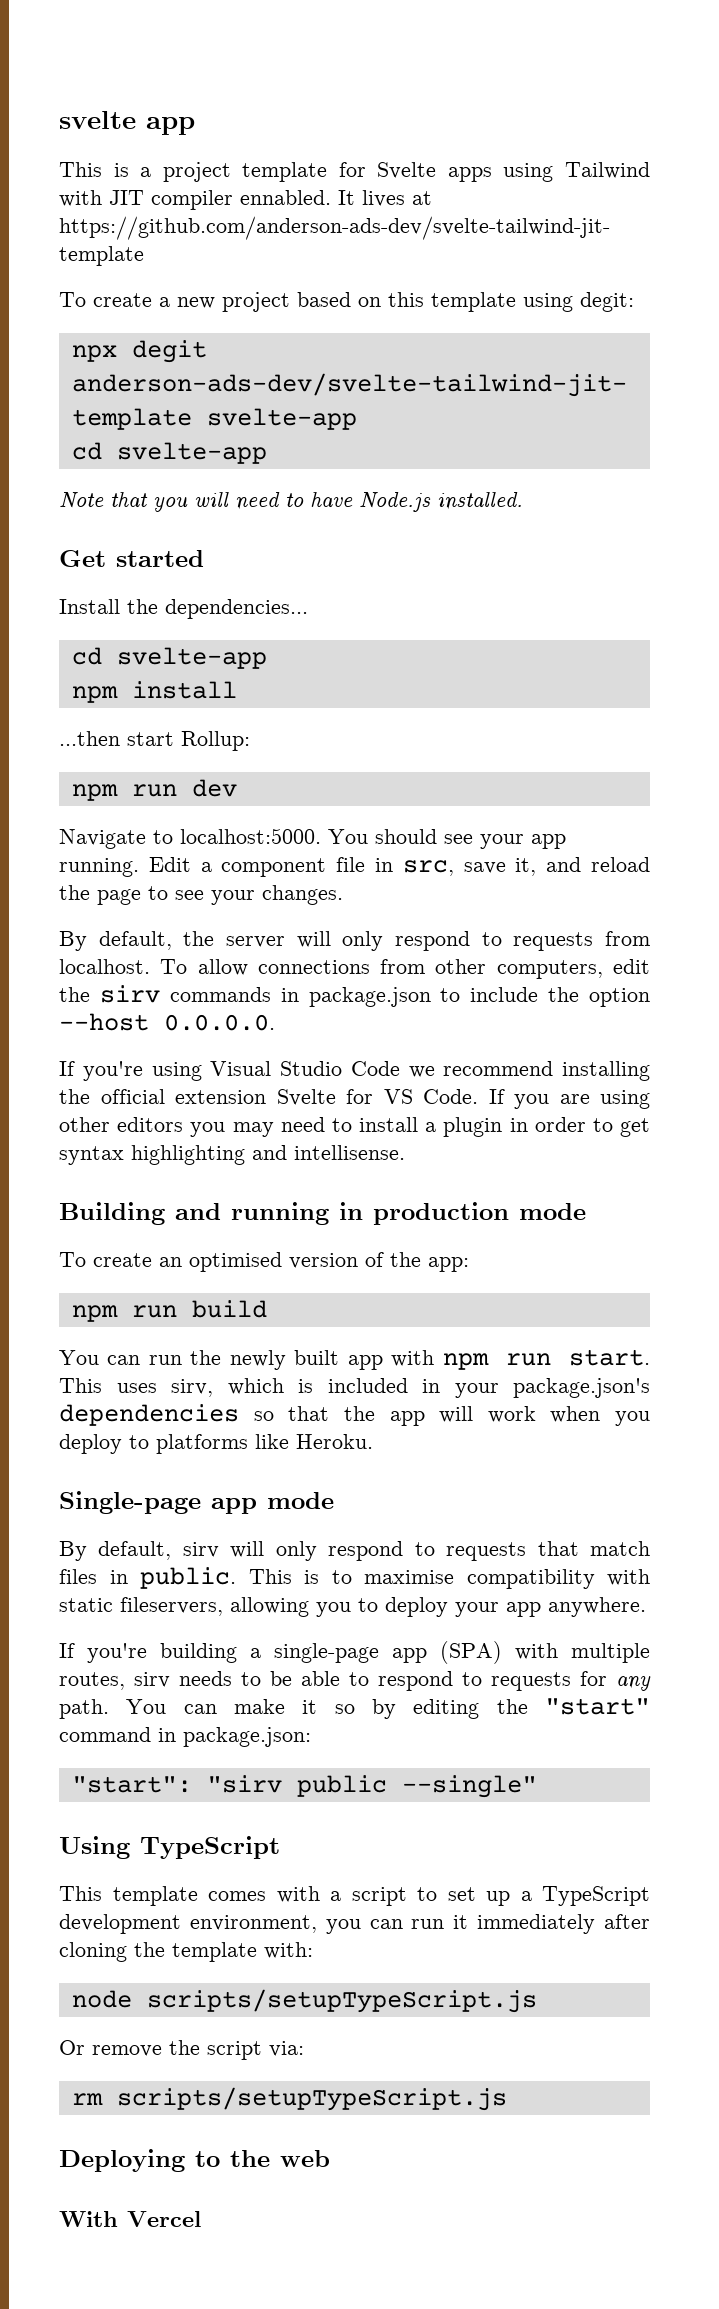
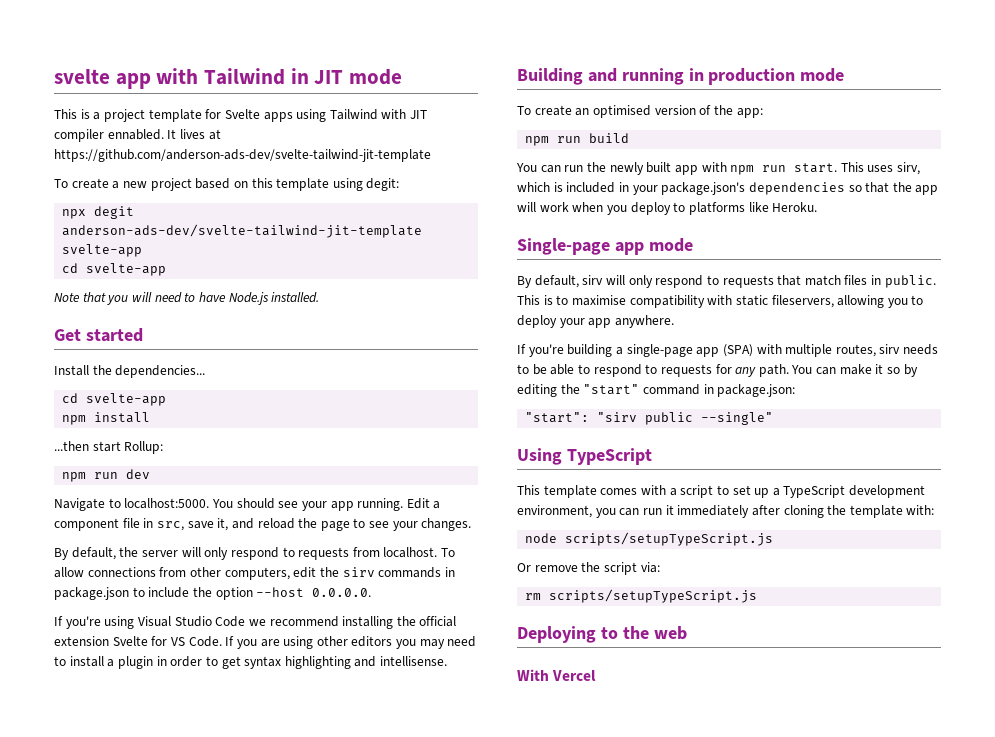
- svelte app
+ svelte app with Tailwind in JIT mode

